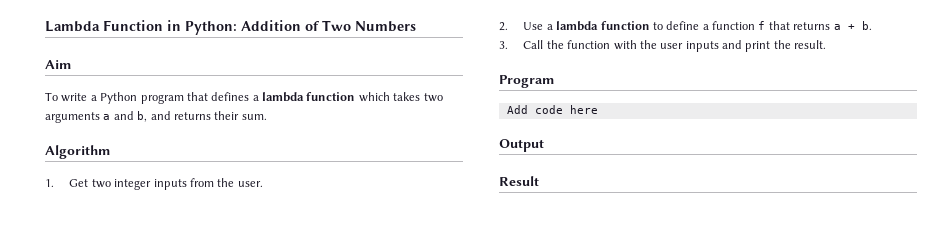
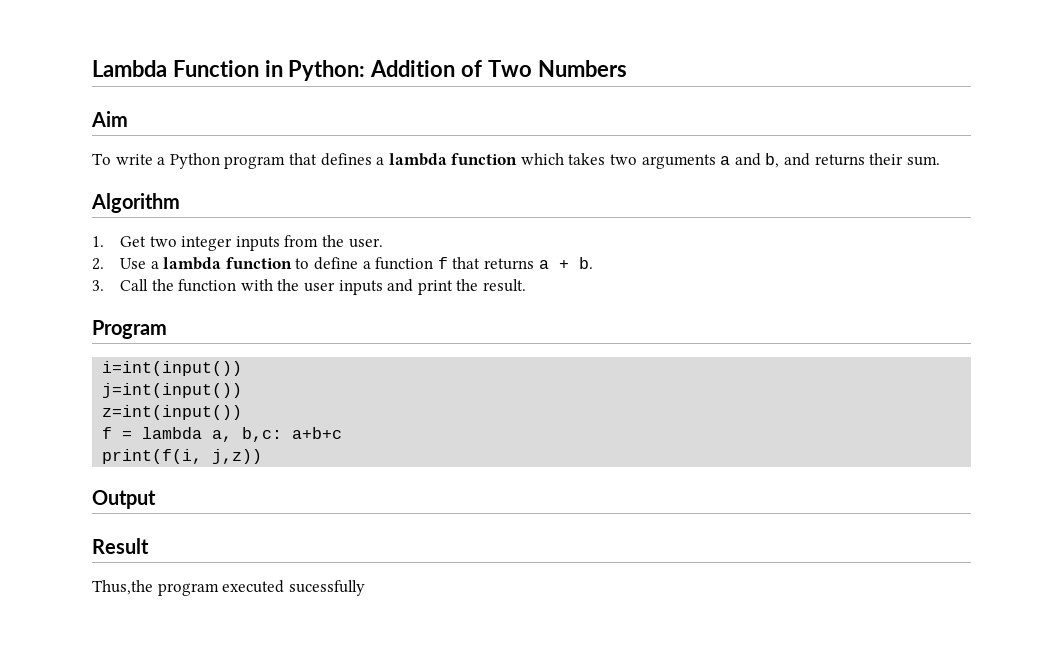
- Add code here
+ i=int(input())
+ j=int(input())
+ z=int(input())
+ f = lambda a, b,c: a+b+c
+ print(f(i, j,z))
  Output
  Result
+ Thus,the program executed sucessfully

